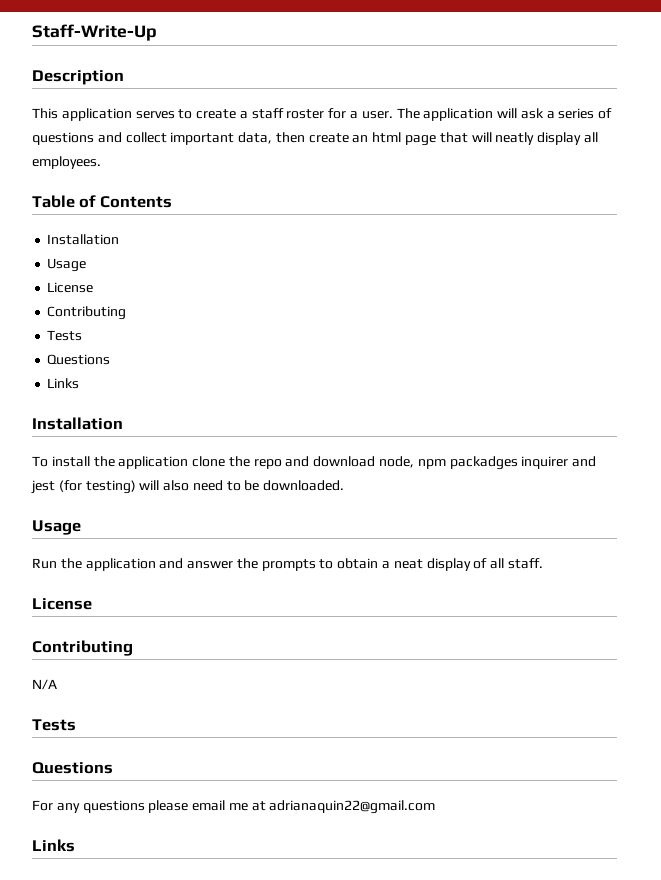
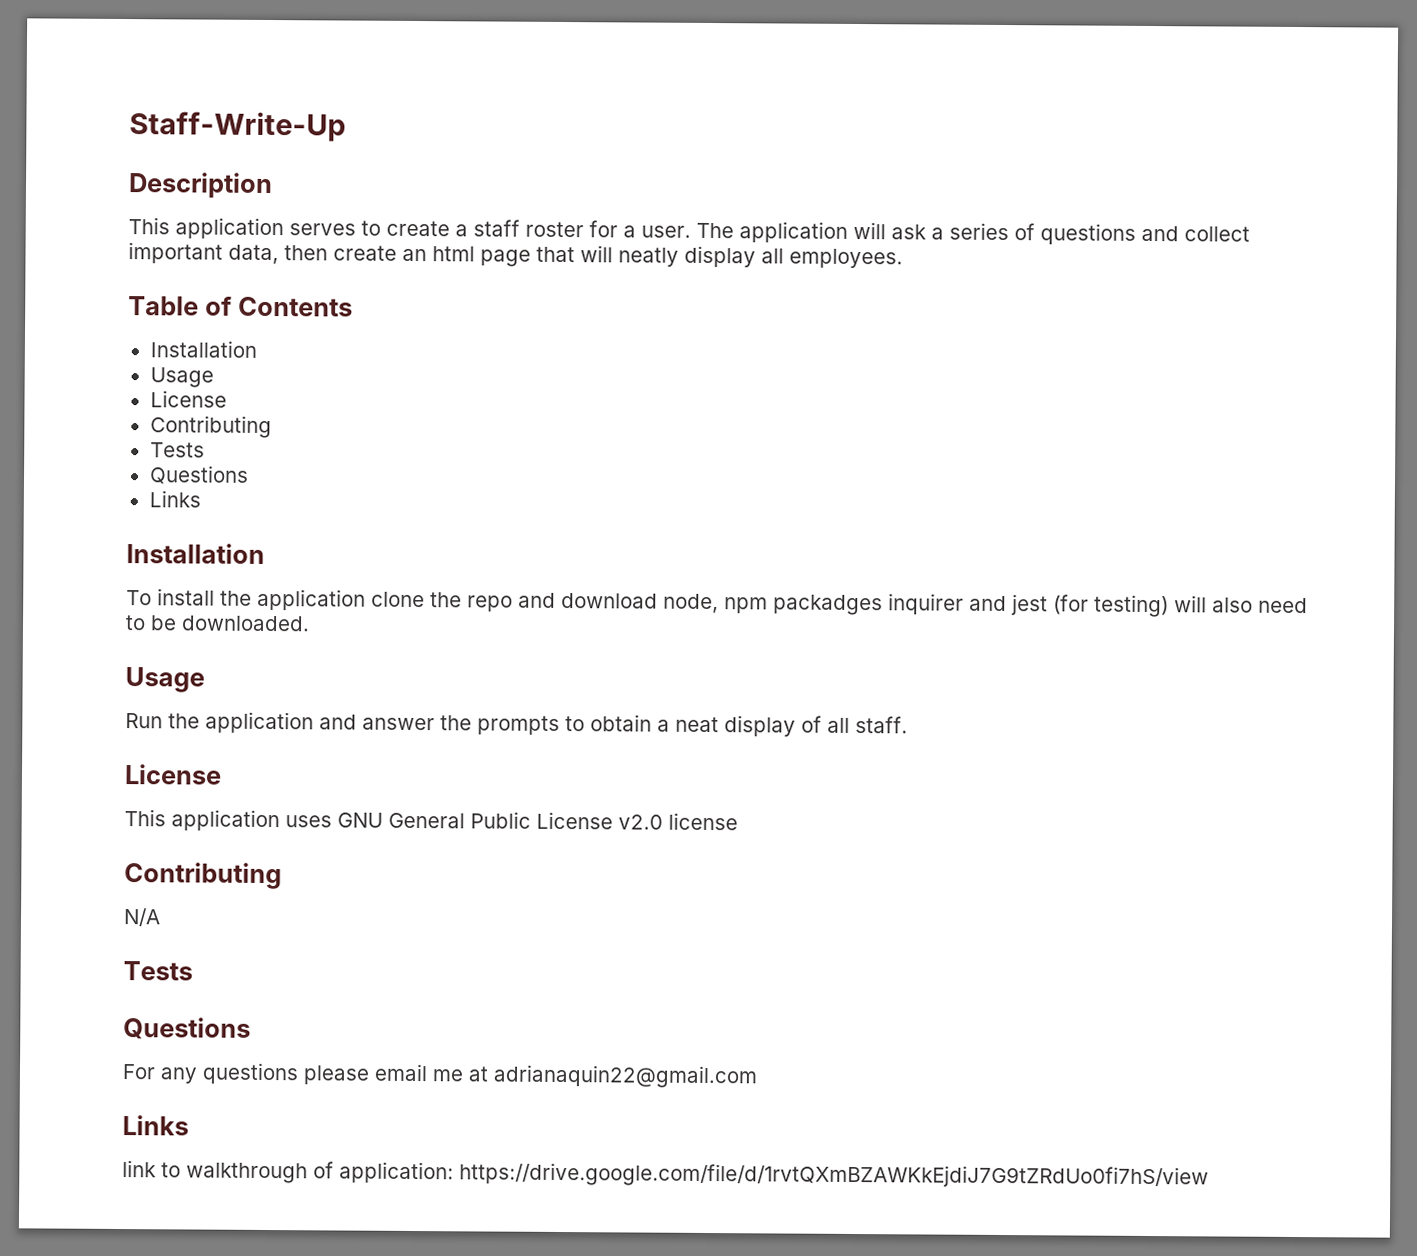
+ This application uses GNU General Public License v2.0 license
+ link to walkthrough of application: https://drive.google.com/file/d/1rvtQXmBZAWKkEjdiJ7G9tZRdUo0fi7hS/view

